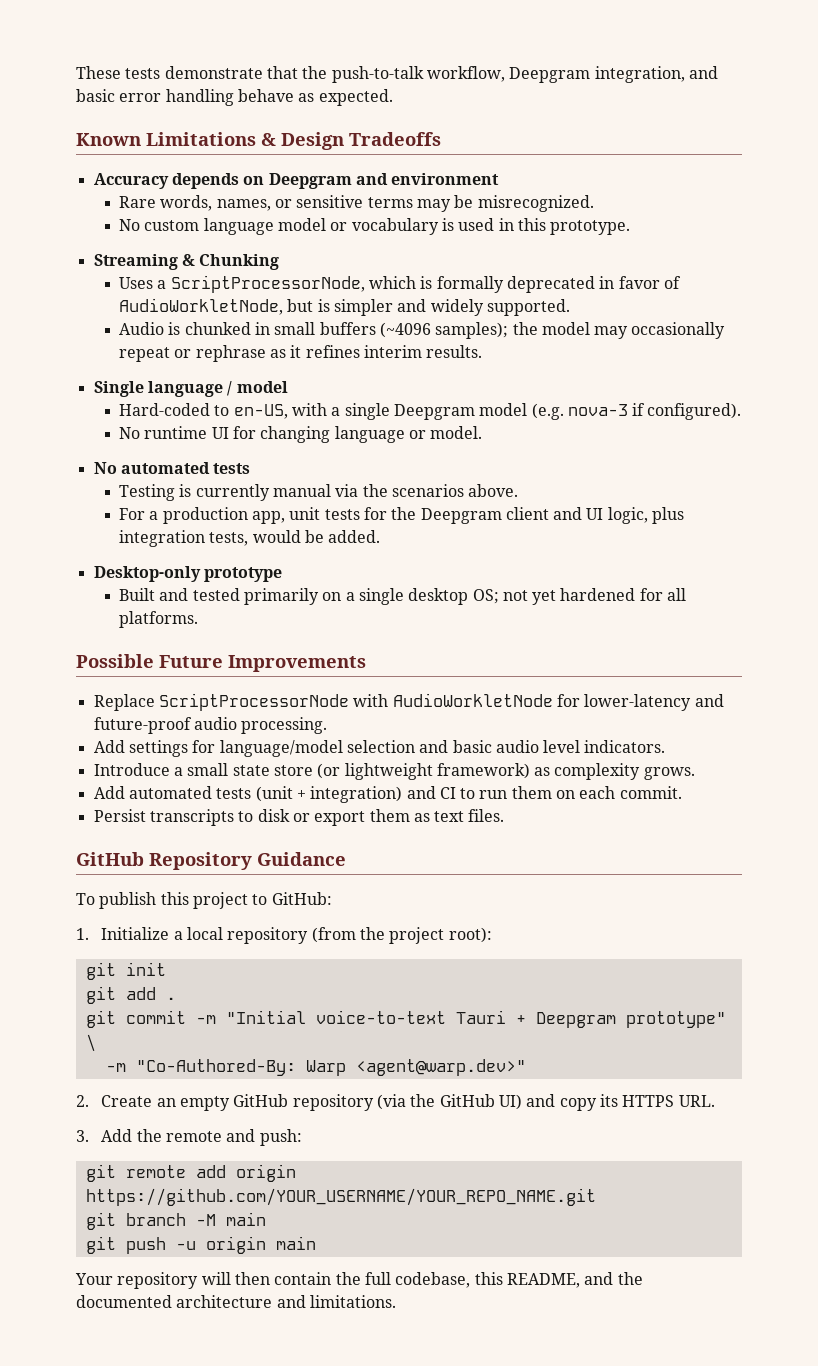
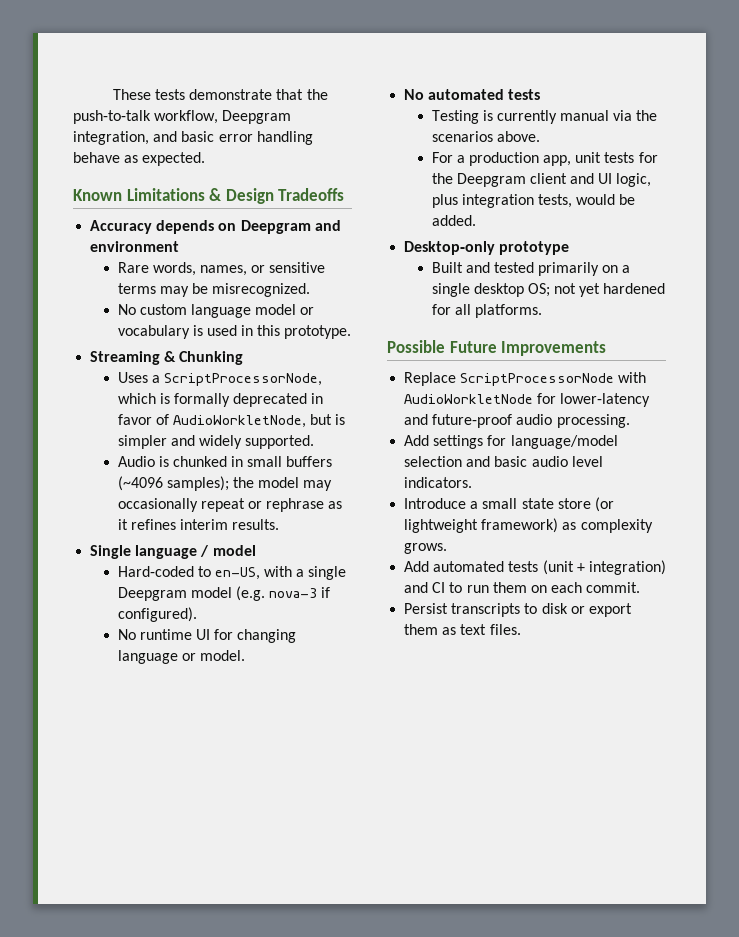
- GitHub Repository Guidance
- To publish this project to GitHub:
- 1. Initialize a local repository (from the project root):
- git init
- git add .
- git commit -m "Initial voice-to-text Tauri + Deepgram prototype" \
- -m "Co-Authored-By: Warp <agent@warp.dev>"
- 2. Create an empty GitHub repository (via the GitHub UI) and copy its HTTPS URL.
- 3. Add the remote and push:
- git remote add origin https://github.com/YOUR_USERNAME/YOUR_REPO_NAME.git
- git branch -M main
- git push -u origin main
- Your repository will then contain the full codebase, this README, and the documented architecture and limitations.

